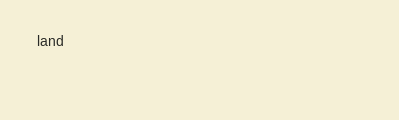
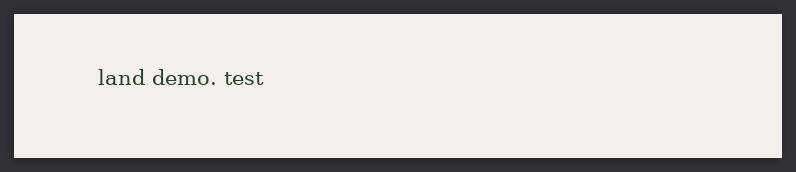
- land
+ land demo. test

